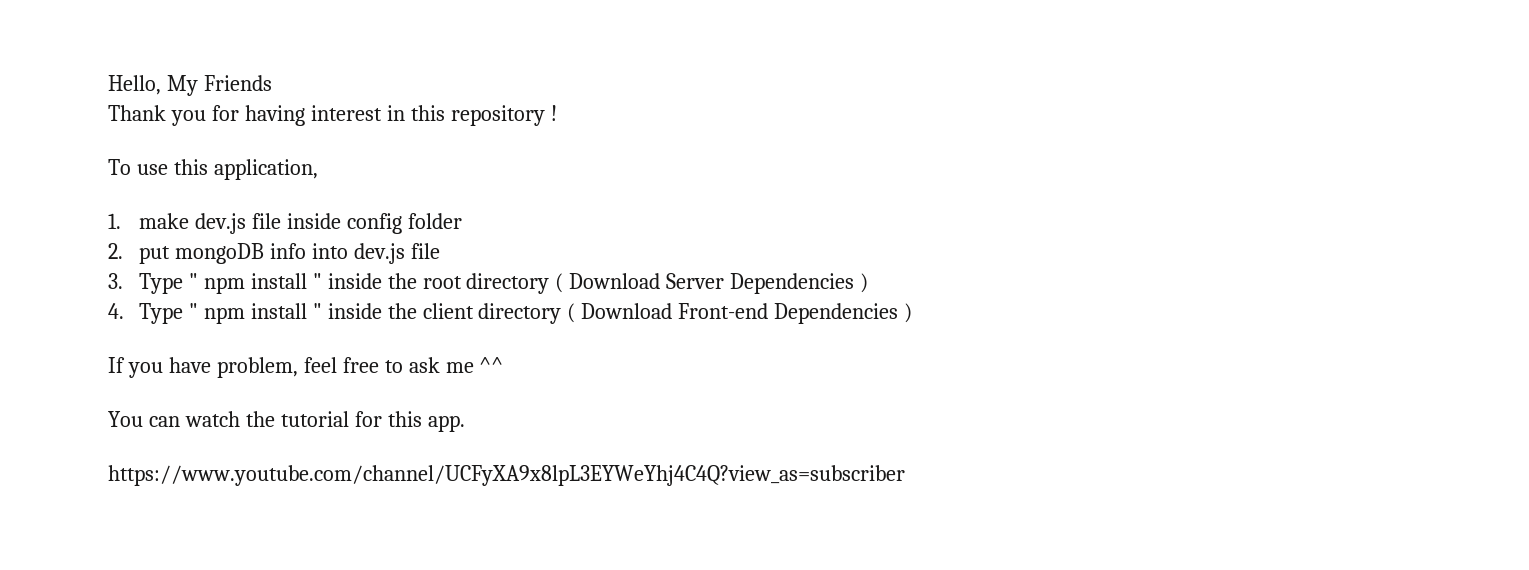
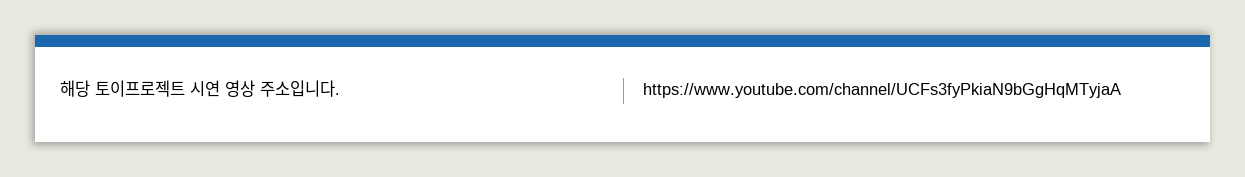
- Hello, My Friends
- Thank you for having interest in this repository !
- To use this application,
- 1. make dev.js file inside config folder
- 2. put mongoDB info into dev.js file
- 3. Type " npm install " inside the root directory ( Download Server Dependencies )
- 4. Type " npm install " inside the client directory ( Download Front-end Dependencies )
- If you have problem, feel free to ask me ^^
- You can watch the tutorial for this app.
- https://www.youtube.com/channel/UCFyXA9x8lpL3EYWeYhj4C4Q?view_as=subscriber
+ 해당 토이프로젝트 시연 영상 주소입니다. https://www.youtube.com/channel/UCFs3fyPkiaN9bGgHqMTyjaA

